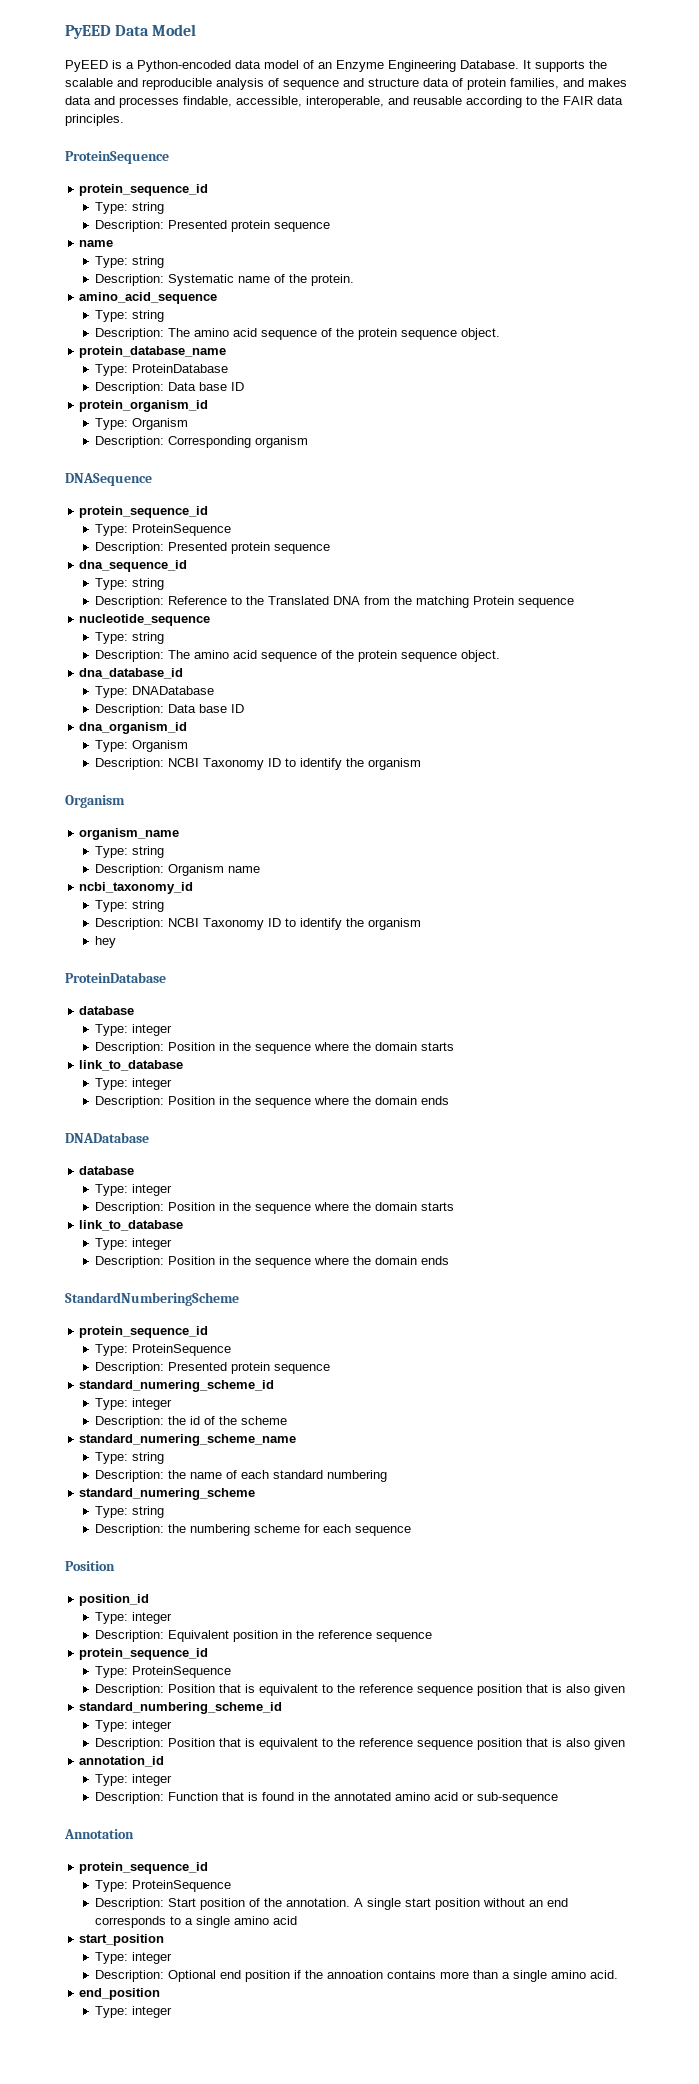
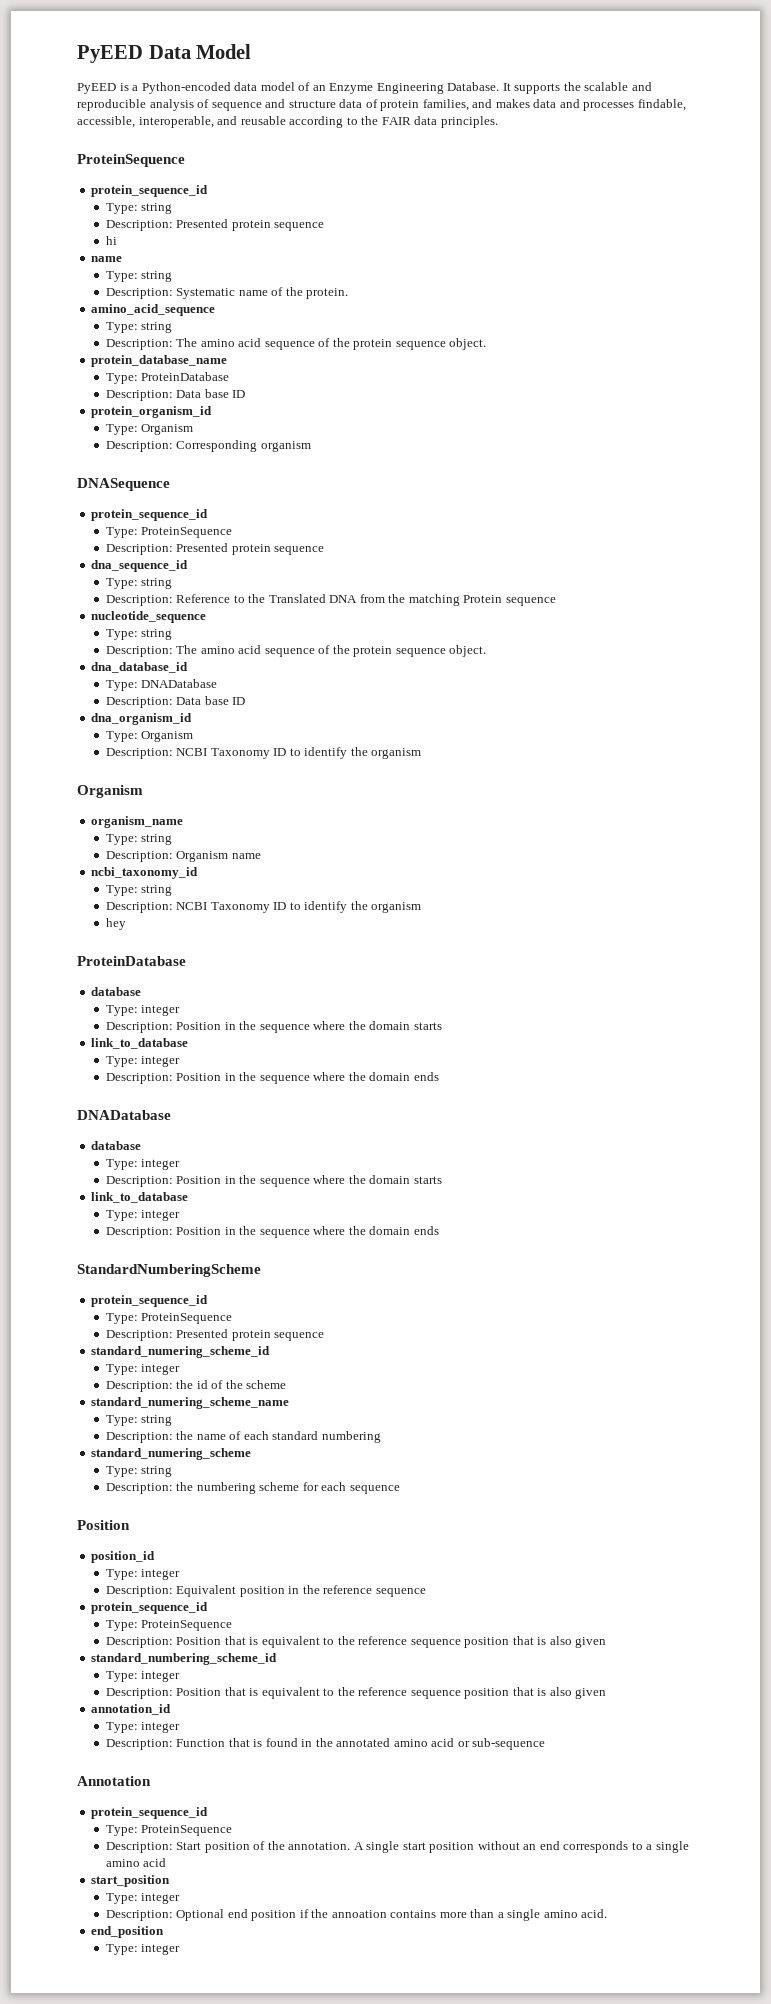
+ hi

